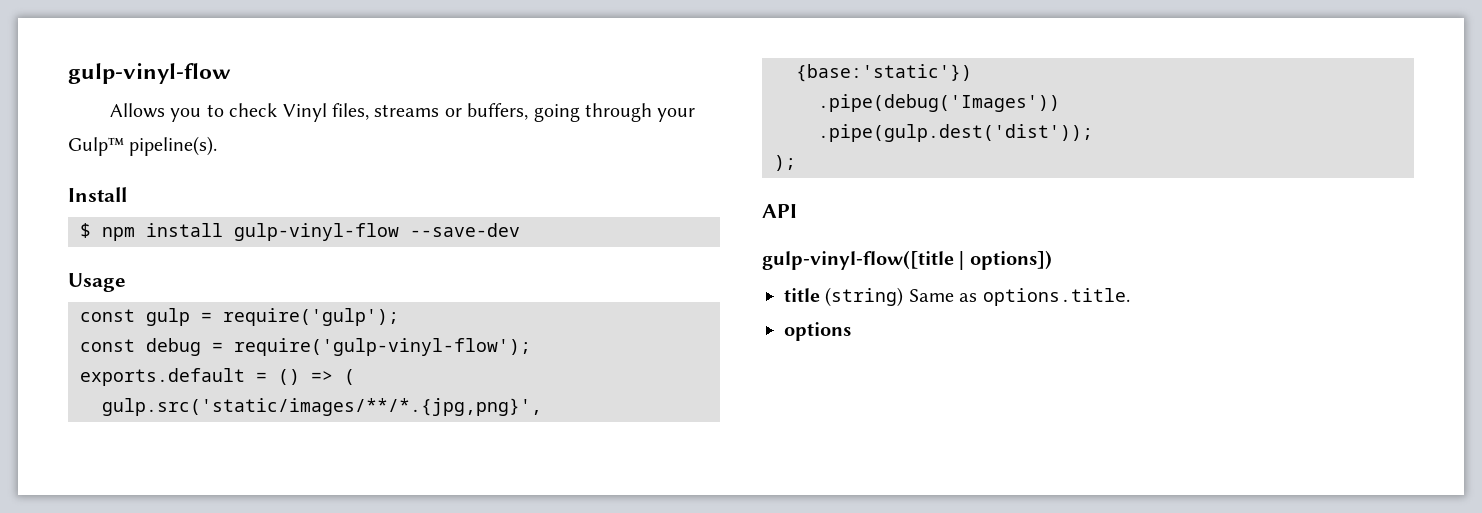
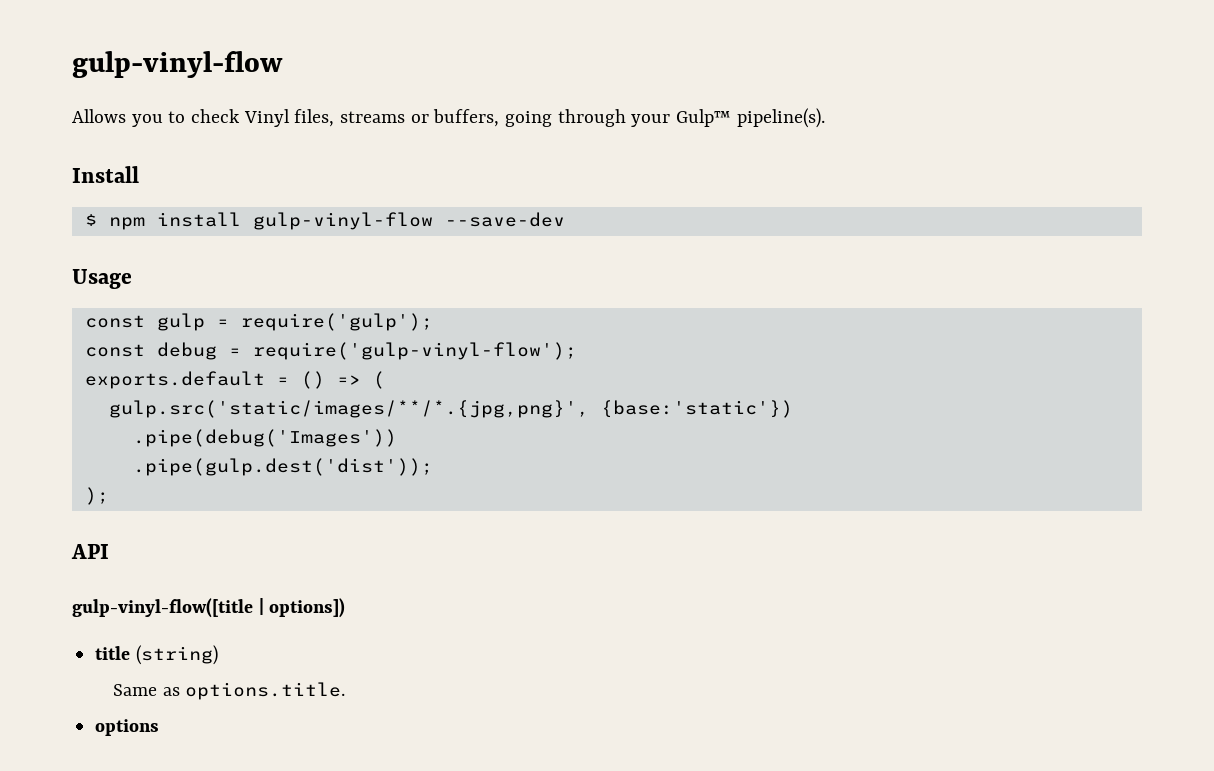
- title (string) Same as options.title.
+ title (string)
+ Same as options.title.

